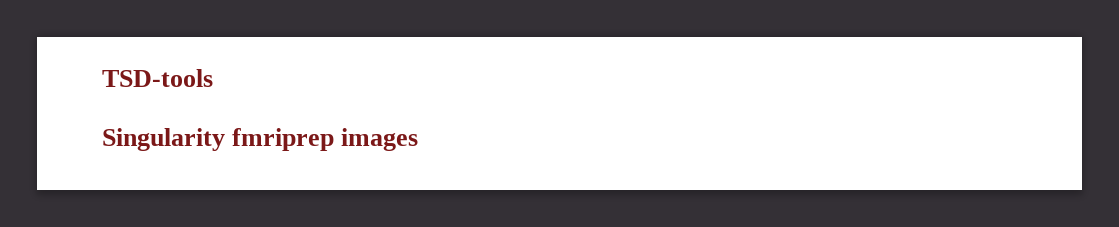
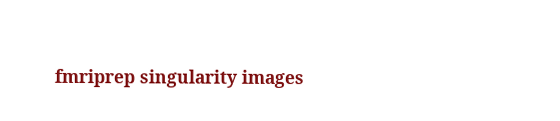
- TSD-tools
- Singularity fmriprep images
+ fmriprep singularity images

